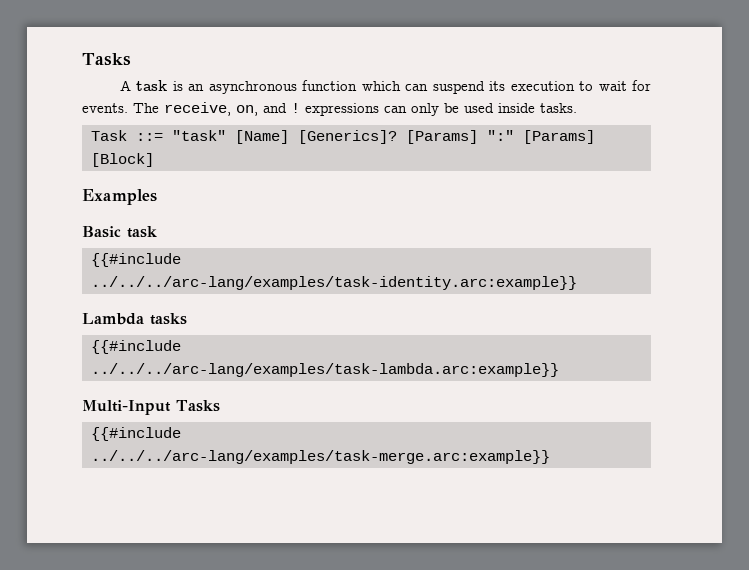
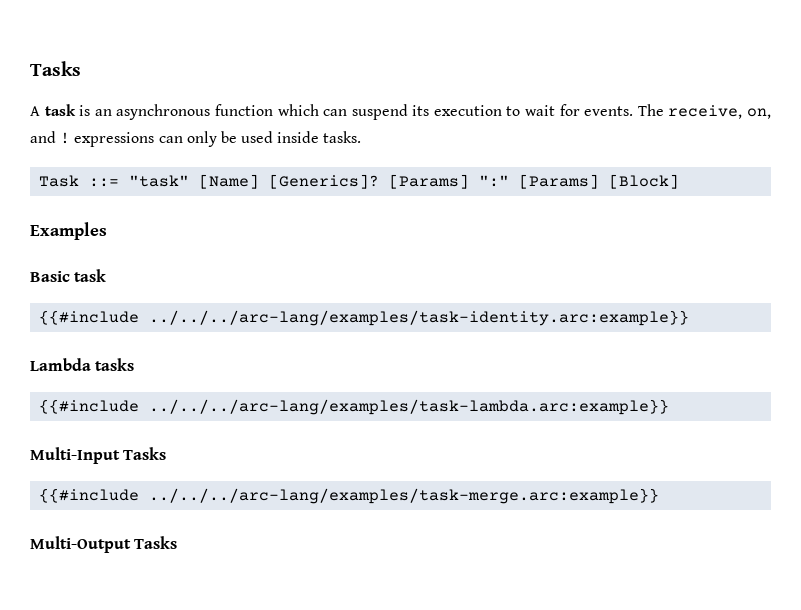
+ Multi-Output Tasks

